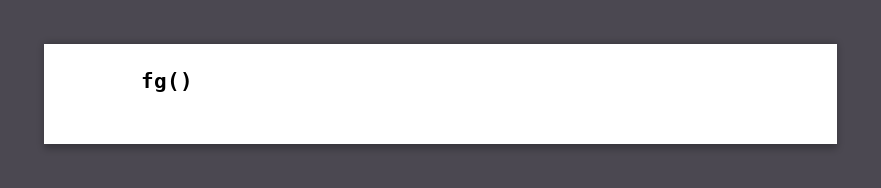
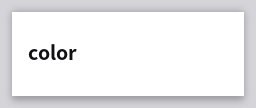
- fg()
+ color

